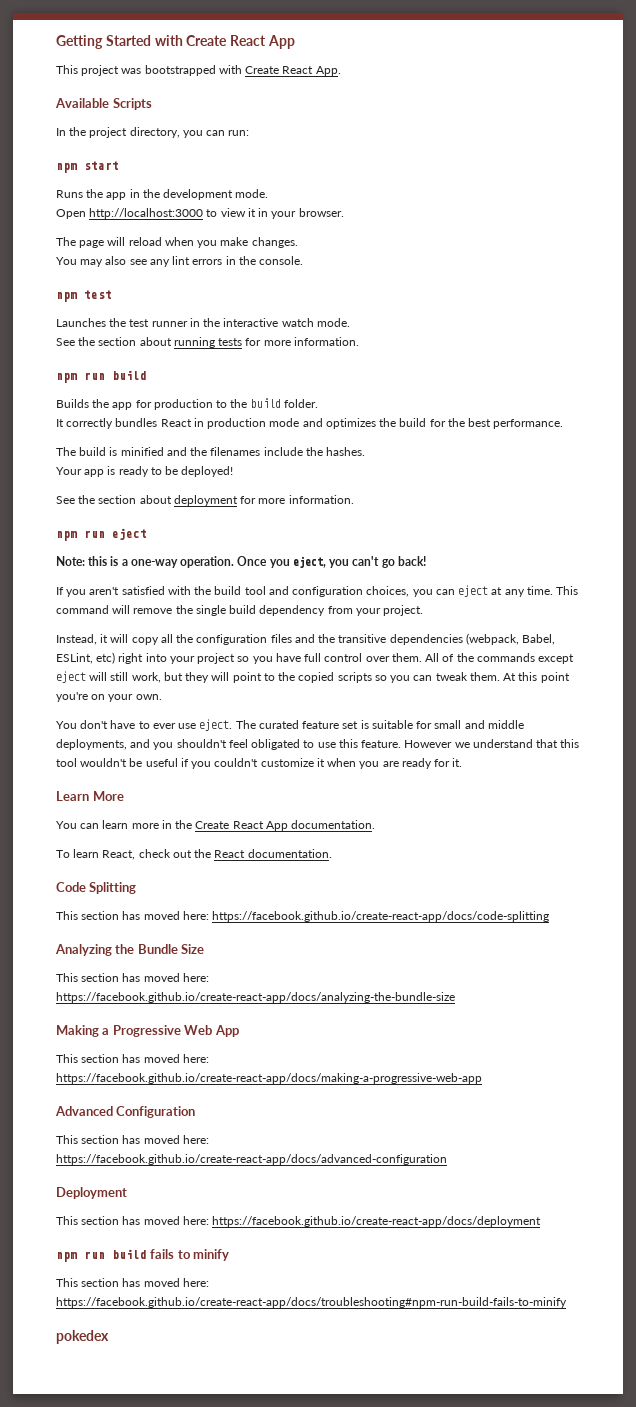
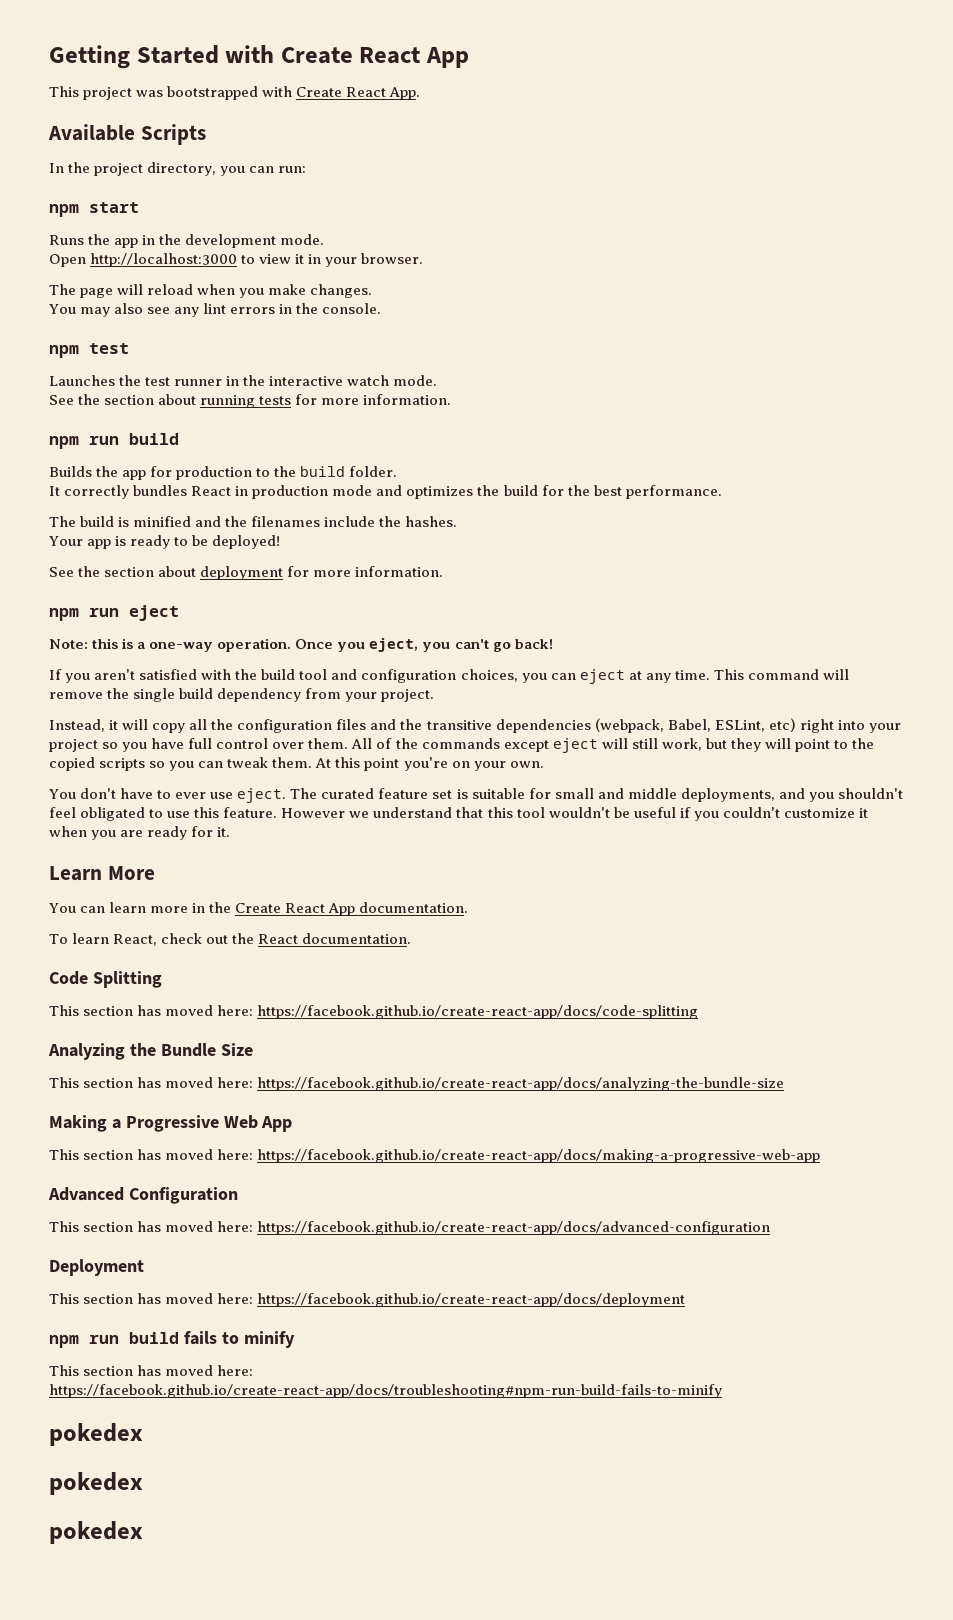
  This section has moved here: https://facebook.github.io/create-react-app/docs/troubleshooting#npm-run-build-fails-to-minify
+ pokedex
+ pokedex

